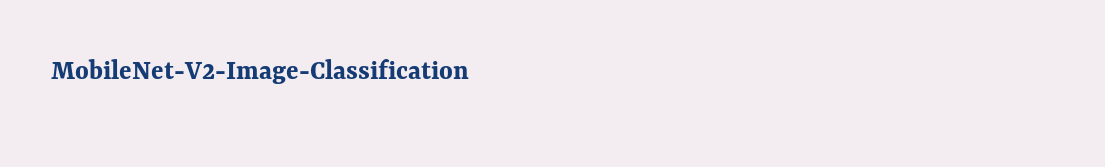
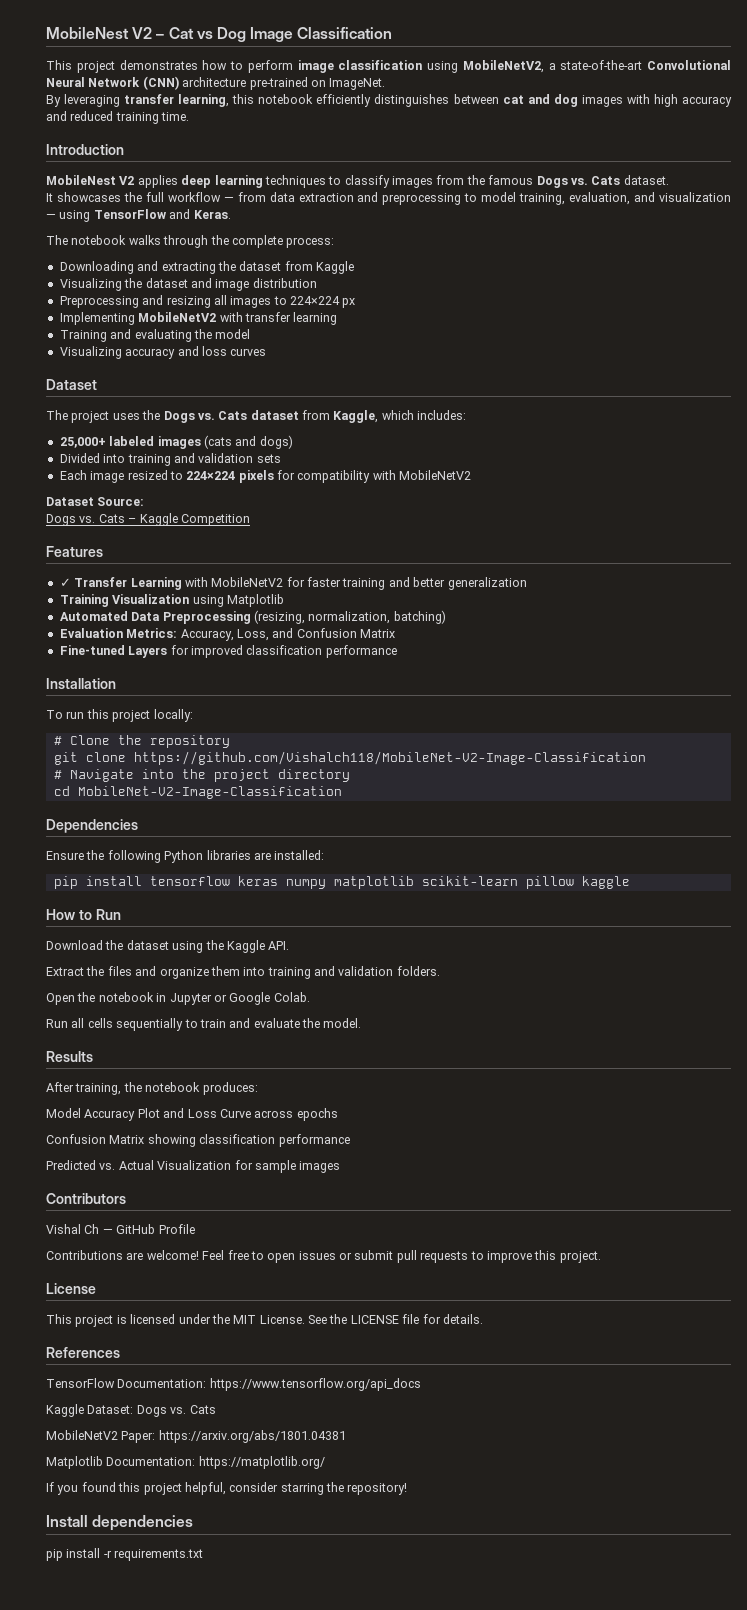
- MobileNet-V2-Image-Classification
+ MobileNest V2 – Cat vs Dog Image Classification
+ This project demonstrates how to perform image classification using MobileNetV2, a state-of-the-art Convolutional Neural Network (CNN) architecture pre-trained on ImageNet.
+ By leveraging transfer learning, this notebook efficiently distinguishes between cat and dog images with high accuracy and reduced training time.
+ Introduction
+ MobileNest V2 applies deep learning techniques to classify images from the famous Dogs vs. Cats dataset.
+ It showcases the full workflow — from data extraction and preprocessing to model training, evaluation, and visualization — using TensorFlow and Keras.
+ The notebook walks through the complete process:
+ Downloading and extracting the dataset from Kaggle
+ Visualizing the dataset and image distribution
+ Preprocessing and resizing all images to 224×224 px
+ Implementing MobileNetV2 with transfer learning
+ Training and evaluating the model
+ Visualizing accuracy and loss curves
+ Dataset
+ The project uses the Dogs vs. Cats dataset from Kaggle, which includes:
+ 25,000+ labeled images (cats and dogs)
+ Divided into training and validation sets
+ Each image resized to 224×224 pixels for compatibility with MobileNetV2
+ Dataset Source:
+ Dogs vs. Cats – Kaggle Competition
+ Features
+ ✓ Transfer Learning with MobileNetV2 for faster training and better generalization
+ Training Visualization using Matplotlib
+ Automated Data Preprocessing (resizing, normalization, batching)
+ Evaluation Metrics: Accuracy, Loss, and Confusion Matrix
+ Fine-tuned Layers for improved classification performance
+ Installation
+ To run this project locally:
+ # Clone the repository
+ git clone https://github.com/Vishalch118/MobileNet-V2-Image-Classification
+ # Navigate into the project directory
+ cd MobileNet-V2-Image-Classification
+ Dependencies
+ Ensure the following Python libraries are installed:
+ pip install tensorflow keras numpy matplotlib scikit-learn pillow kaggle
+ How to Run
+ Download the dataset using the Kaggle API.
+ Extract the files and organize them into training and validation folders.
+ Open the notebook in Jupyter or Google Colab.
+ Run all cells sequentially to train and evaluate the model.
+ Results
+ After training, the notebook produces:
+ Model Accuracy Plot and Loss Curve across epochs
+ Confusion Matrix showing classification performance
+ Predicted vs. Actual Visualization for sample images
+ Contributors
+ Vishal Ch — GitHub Profile
+ Contributions are welcome! Feel free to open issues or submit pull requests to improve this project.
+ License
+ This project is licensed under the MIT License. See the LICENSE file for details.
+ References
+ TensorFlow Documentation: https://www.tensorflow.org/api_docs
+ Kaggle Dataset: Dogs vs. Cats
+ MobileNetV2 Paper: https://arxiv.org/abs/1801.04381
+ Matplotlib Documentation: https://matplotlib.org/
+ If you found this project helpful, consider starring the repository!
+ Install dependencies
+ pip install -r requirements.txt

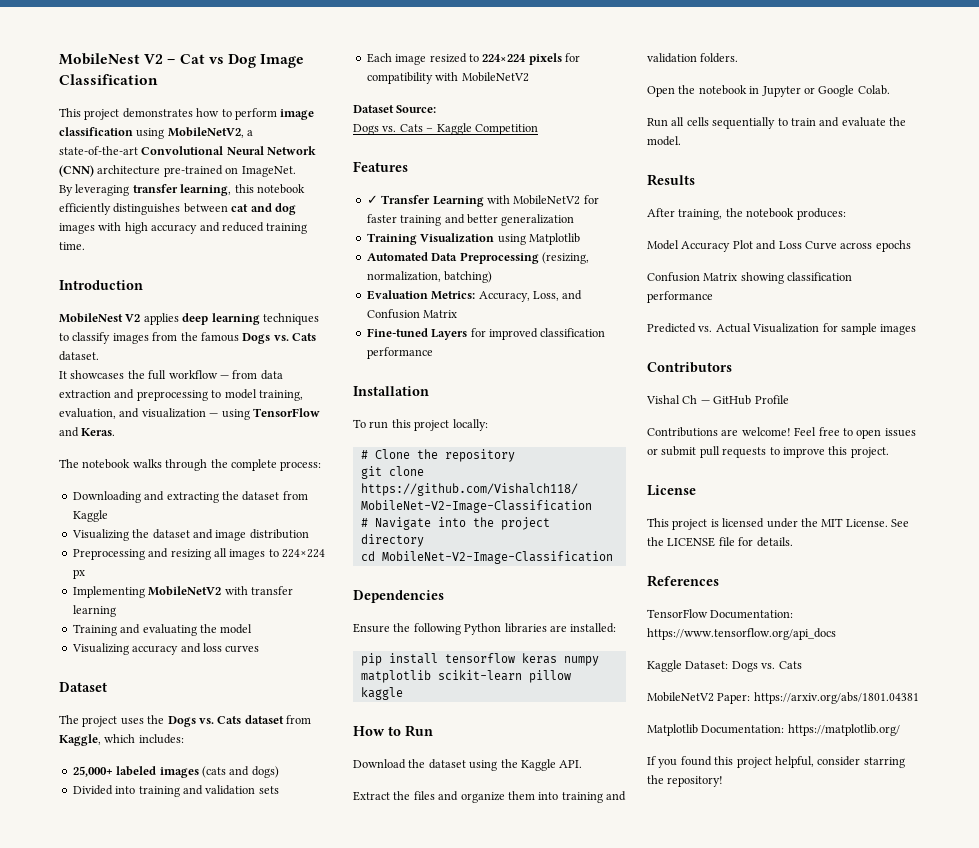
- Install dependencies
- pip install -r requirements.txt

